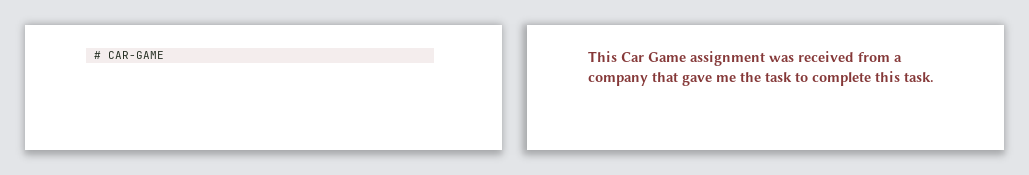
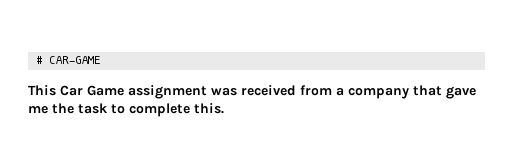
- This Car Game assignment was received from a company that gave me the task to complete this task.
+ This Car Game assignment was received from a company that gave me the task to complete this.

